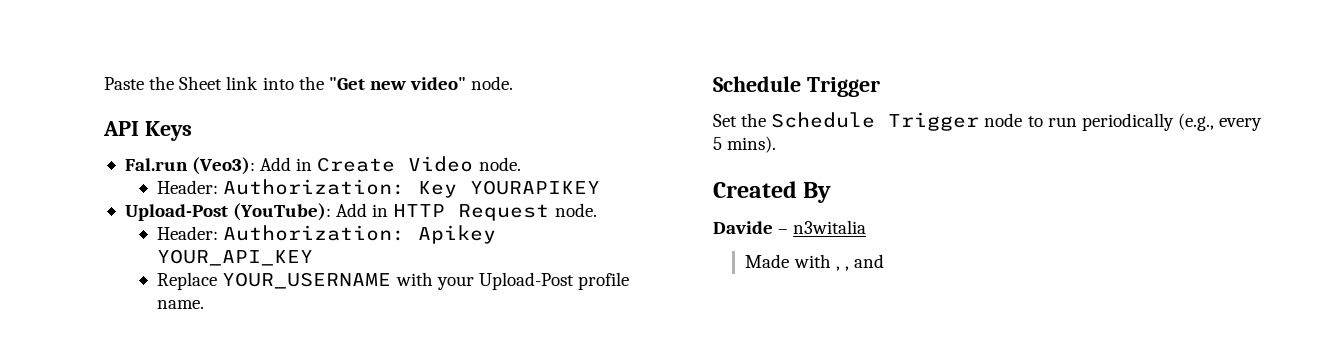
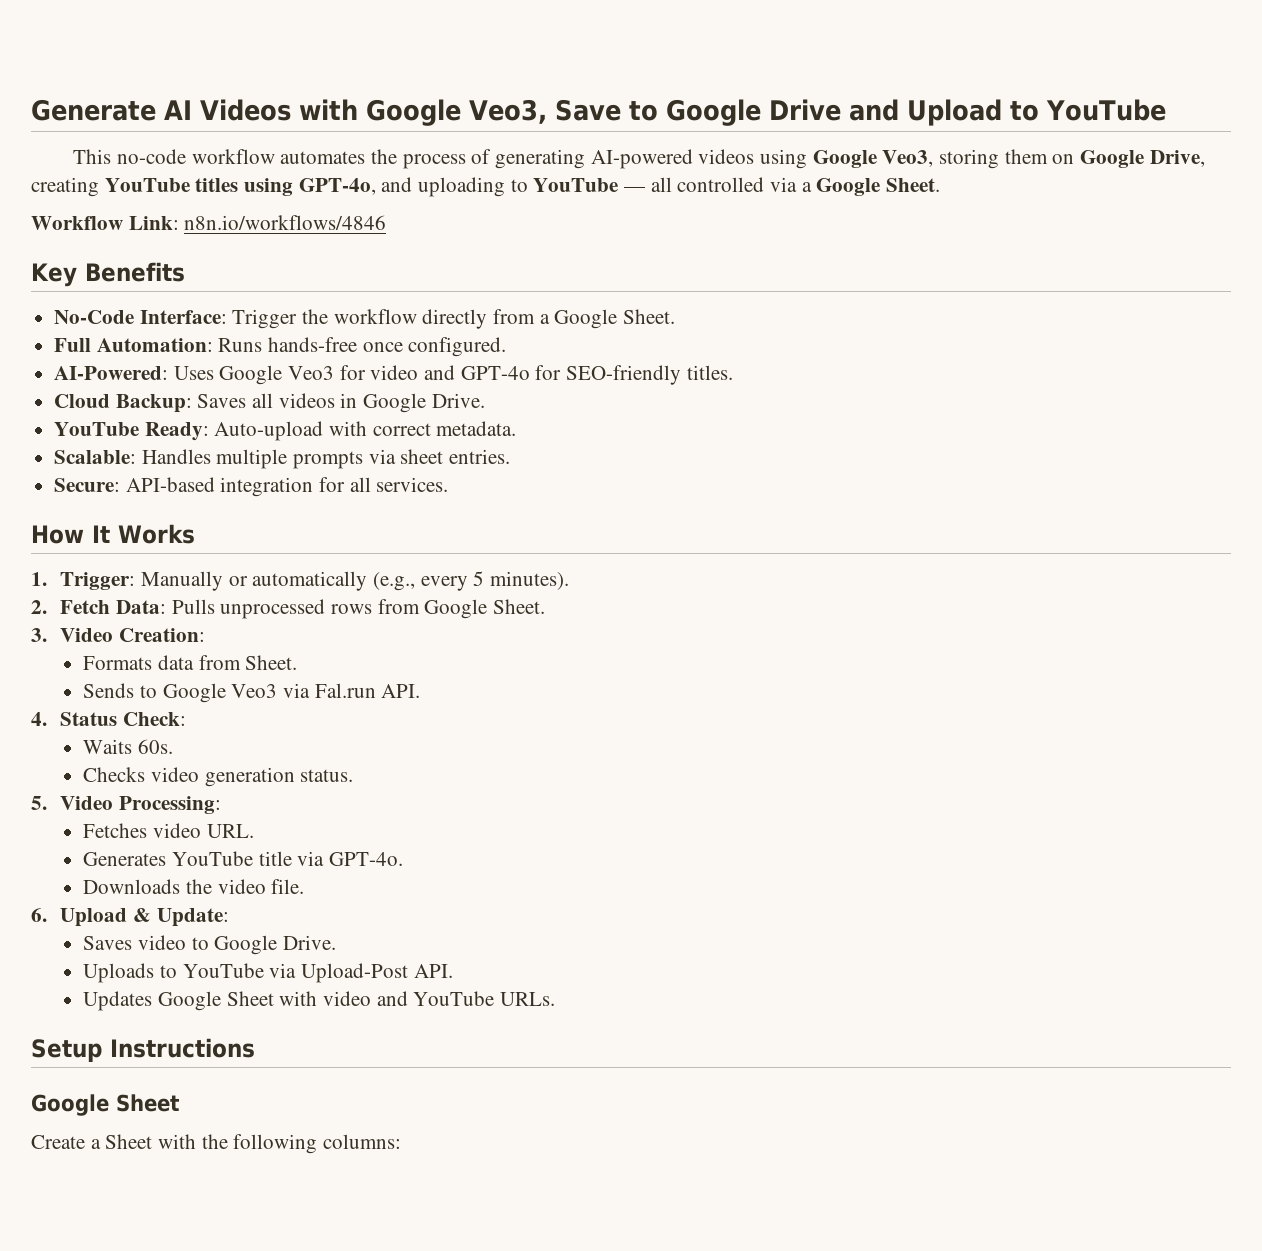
- Paste the Sheet link into the "Get new video" node.
- API Keys
- Fal.run (Veo3): Add in Create Video node.
- Header: Authorization: Key YOURAPIKEY
- Upload-Post (YouTube): Add in HTTP Request node.
- Header: Authorization: Apikey YOUR_API_KEY
- Replace YOUR_USERNAME with your Upload-Post profile name.
- Schedule Trigger
- Set the Schedule Trigger node to run periodically (e.g., every 5 mins).
- Created By
- Davide – n3witalia
- Made with , , and
+ Generate AI Videos with Google Veo3, Save to Google Drive and Upload to YouTube
+ This no-code workflow automates the process of generating AI-powered videos using Google Veo3, storing them on Google Drive, creating YouTube titles using GPT-4o, and uploading to YouTube — all controlled via a Google Sheet.
+ Workflow Link: n8n.io/workflows/4846
+ Key Benefits
+ No-Code Interface: Trigger the workflow directly from a Google Sheet.
+ Full Automation: Runs hands-free once configured.
+ AI-Powered: Uses Google Veo3 for video and GPT-4o for SEO-friendly titles.
+ Cloud Backup: Saves all videos in Google Drive.
+ YouTube Ready: Auto-upload with correct metadata.
+ Scalable: Handles multiple prompts via sheet entries.
+ Secure: API-based integration for all services.
+ How It Works
+ 1. Trigger: Manually or automatically (e.g., every 5 minutes).
+ 2. Fetch Data: Pulls unprocessed rows from Google Sheet.
+ 3. Video Creation:
+ Formats data from Sheet.
+ Sends to Google Veo3 via Fal.run API.
+ 4. Status Check:
+ Waits 60s.
+ Checks video generation status.
+ 5. Video Processing:
+ Fetches video URL.
+ Generates YouTube title via GPT-4o.
+ Downloads the video file.
+ 6. Upload & Update:
+ Saves video to Google Drive.
+ Uploads to YouTube via Upload-Post API.
+ Updates Google Sheet with video and YouTube URLs.
+ Setup Instructions
+ Google Sheet
+ Create a Sheet with the following columns:

